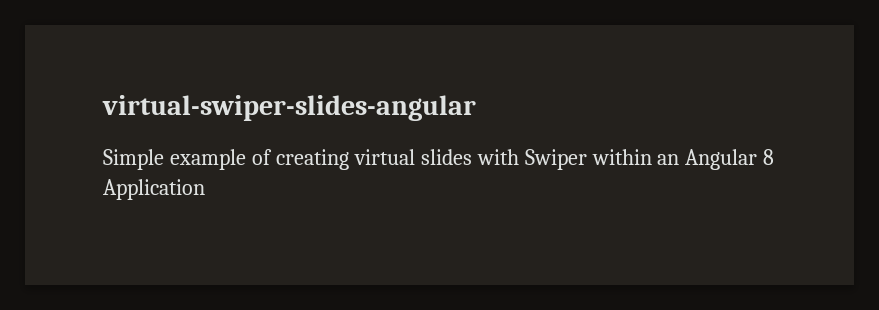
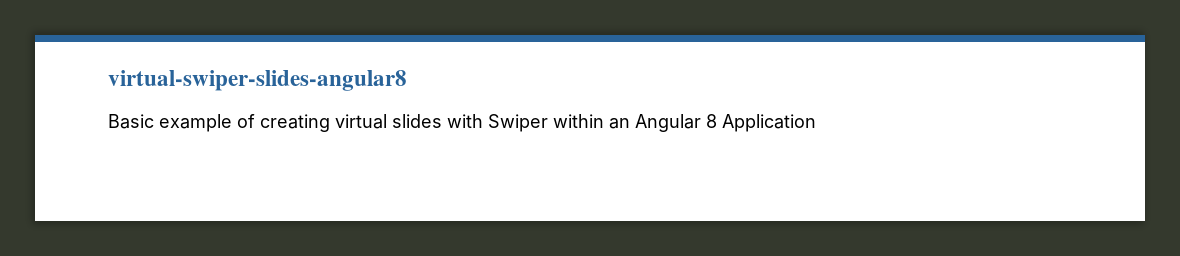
- virtual-swiper-slides-angular
- Simple example of creating virtual slides with Swiper within an Angular 8 Application
+ virtual-swiper-slides-angular8
+ Basic example of creating virtual slides with Swiper within an Angular 8 Application

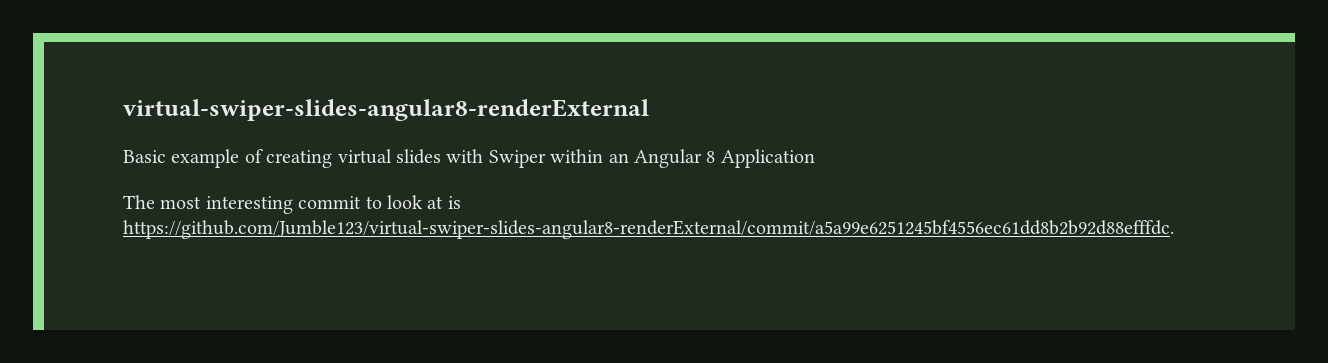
- virtual-swiper-slides-angular8
+ virtual-swiper-slides-angular8-renderExternal
+ The most interesting commit to look at is https://github.com/Jumble123/virtual-swiper-slides-angular8-renderExternal/commit/a5a99e6251245bf4556ec61dd8b2b92d88efffdc.

